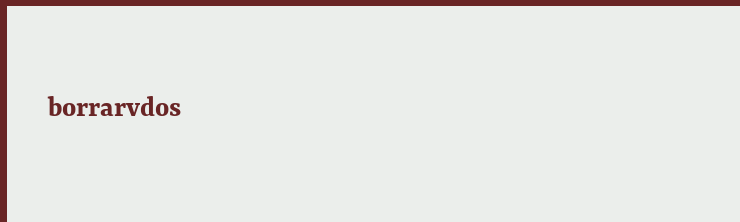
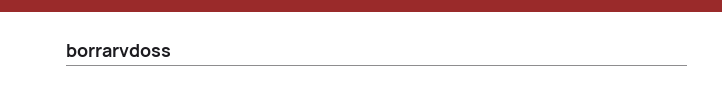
- borrarvdos
+ borrarvdoss

